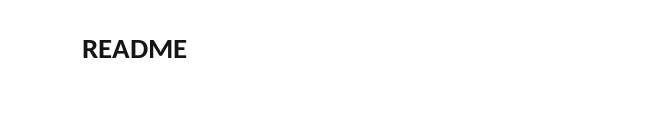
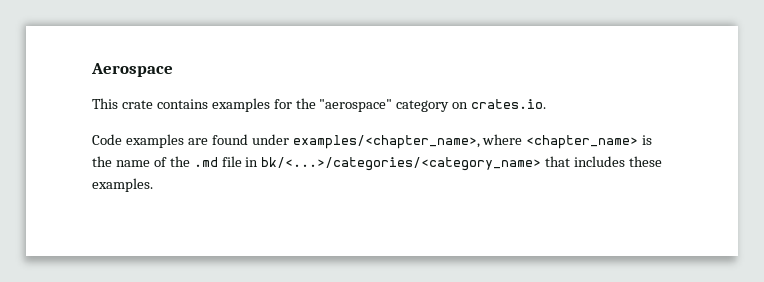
- README
+ Aerospace
+ This crate contains examples for the "aerospace" category on crates.io.
+ Code examples are found under examples/<chapter_name>, where <chapter_name> is the name of the .md file in bk/<...>/categories/<category_name> that includes these examples.

